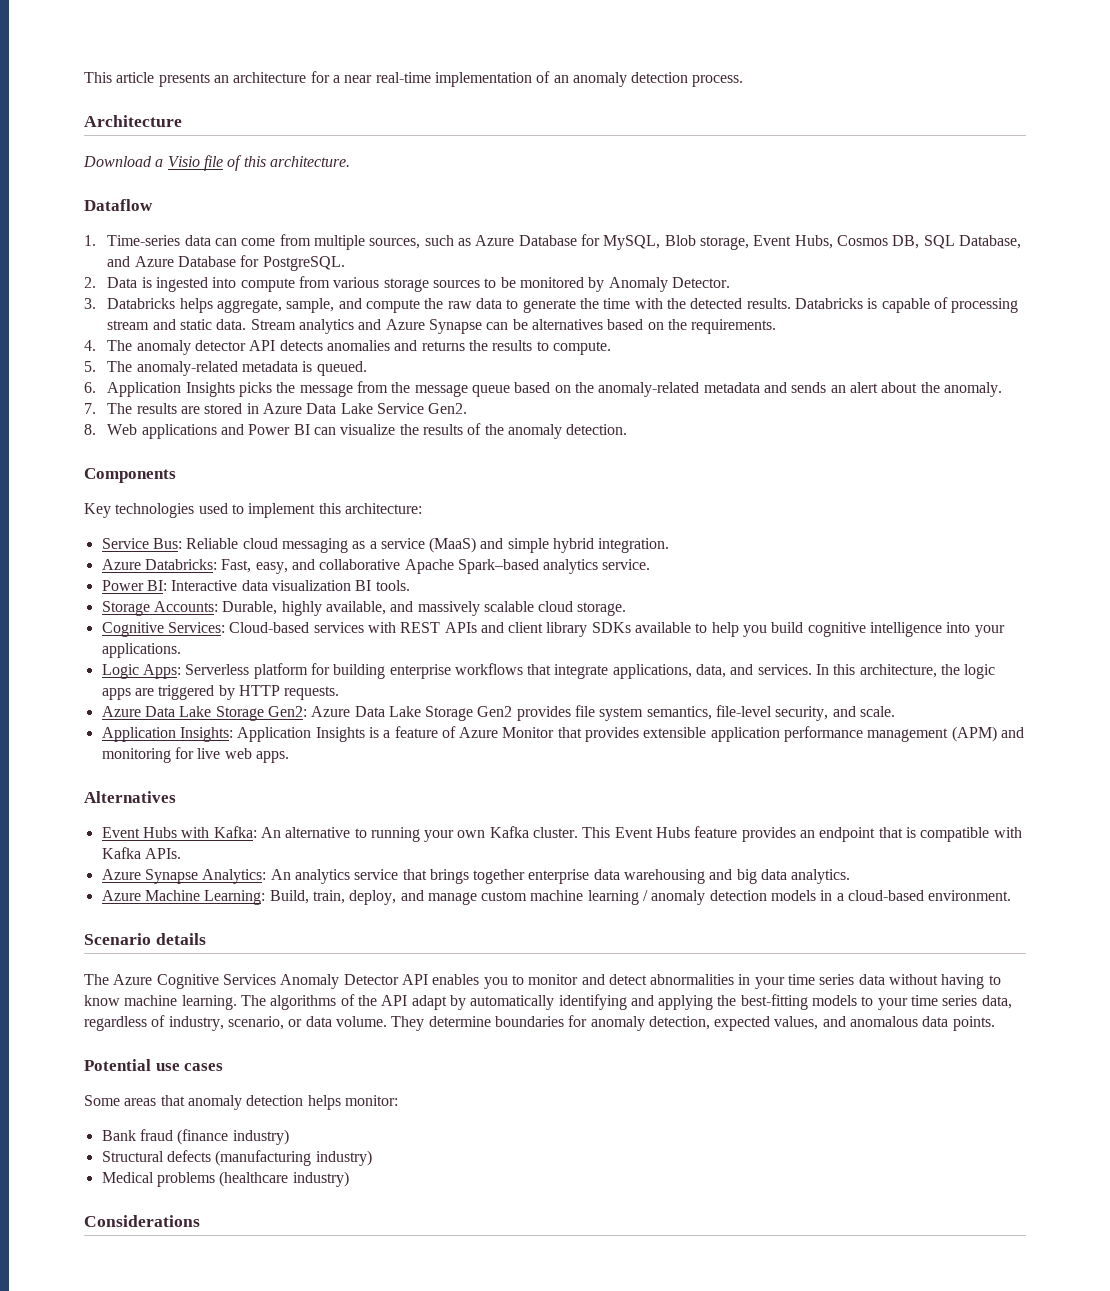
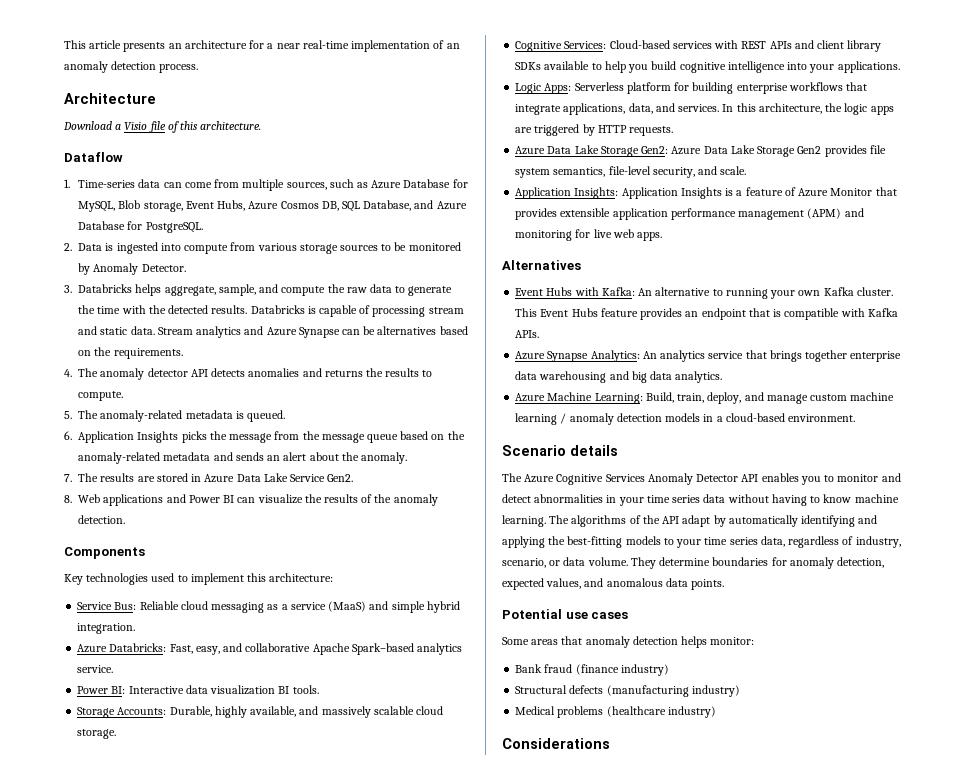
- 1. Time-series data can come from multiple sources, such as Azure Database for MySQL, Blob storage, Event Hubs, Cosmos DB, SQL Database, and Azure Database for PostgreSQL.
+ 1. Time-series data can come from multiple sources, such as Azure Database for MySQL, Blob storage, Event Hubs, Azure Cosmos DB, SQL Database, and Azure Database for PostgreSQL.

